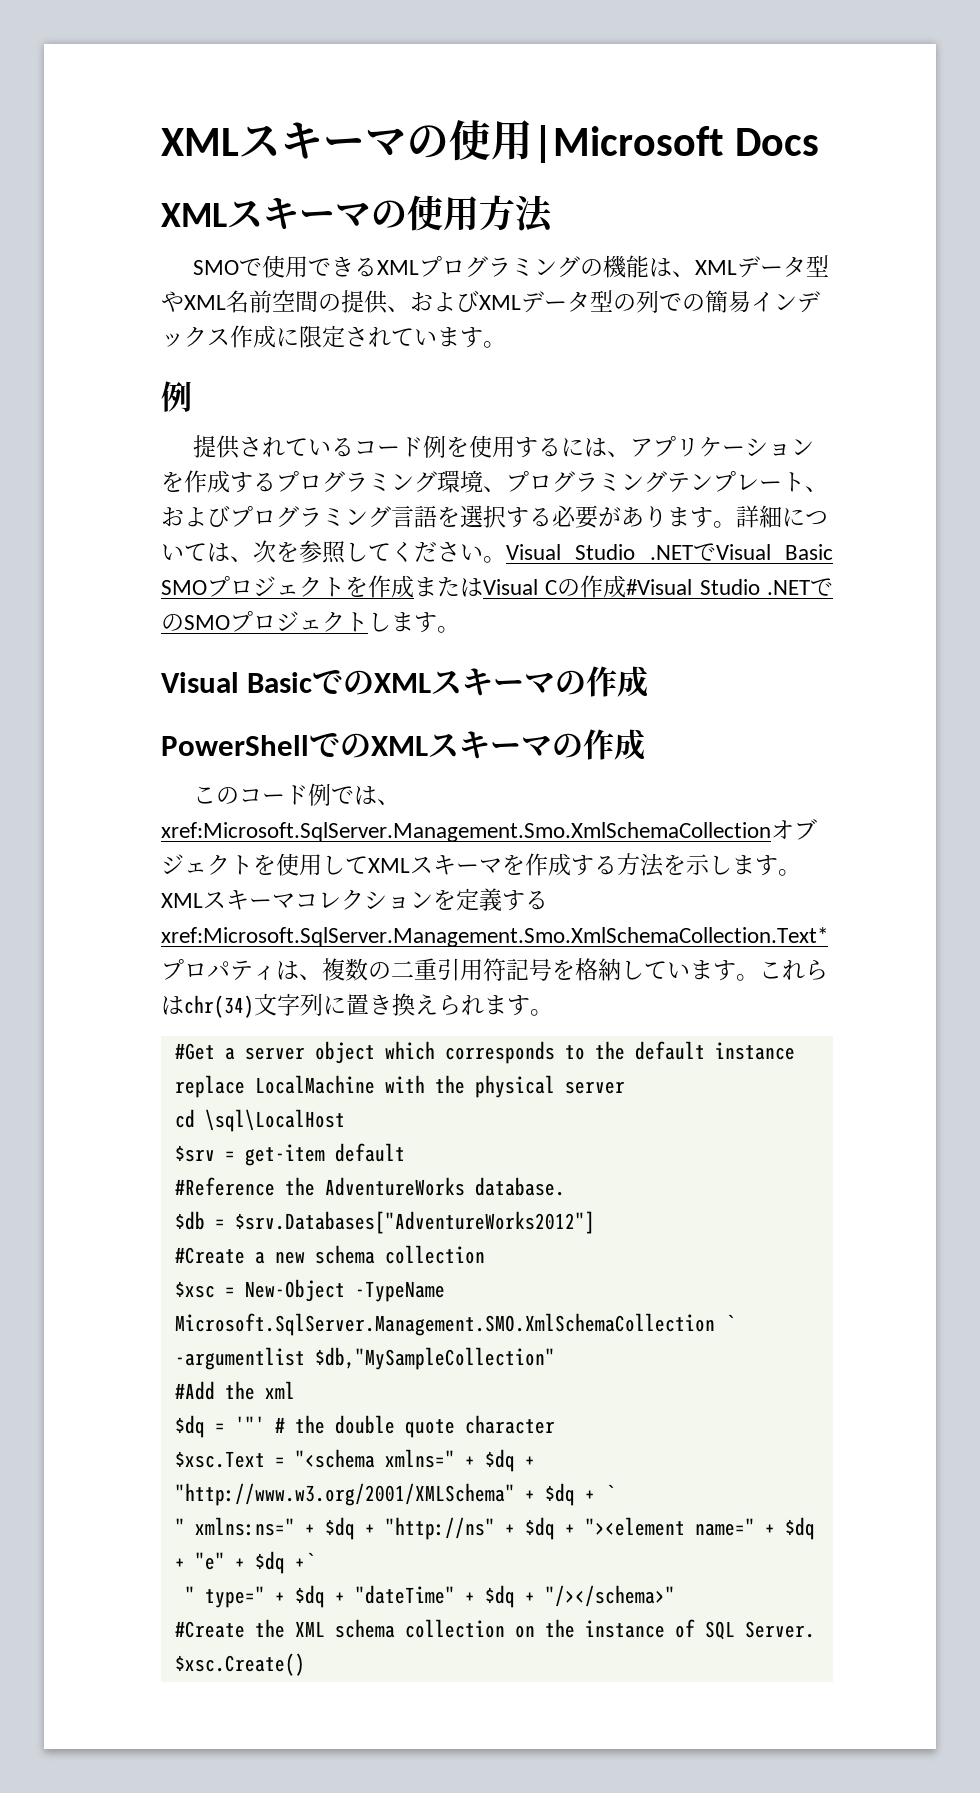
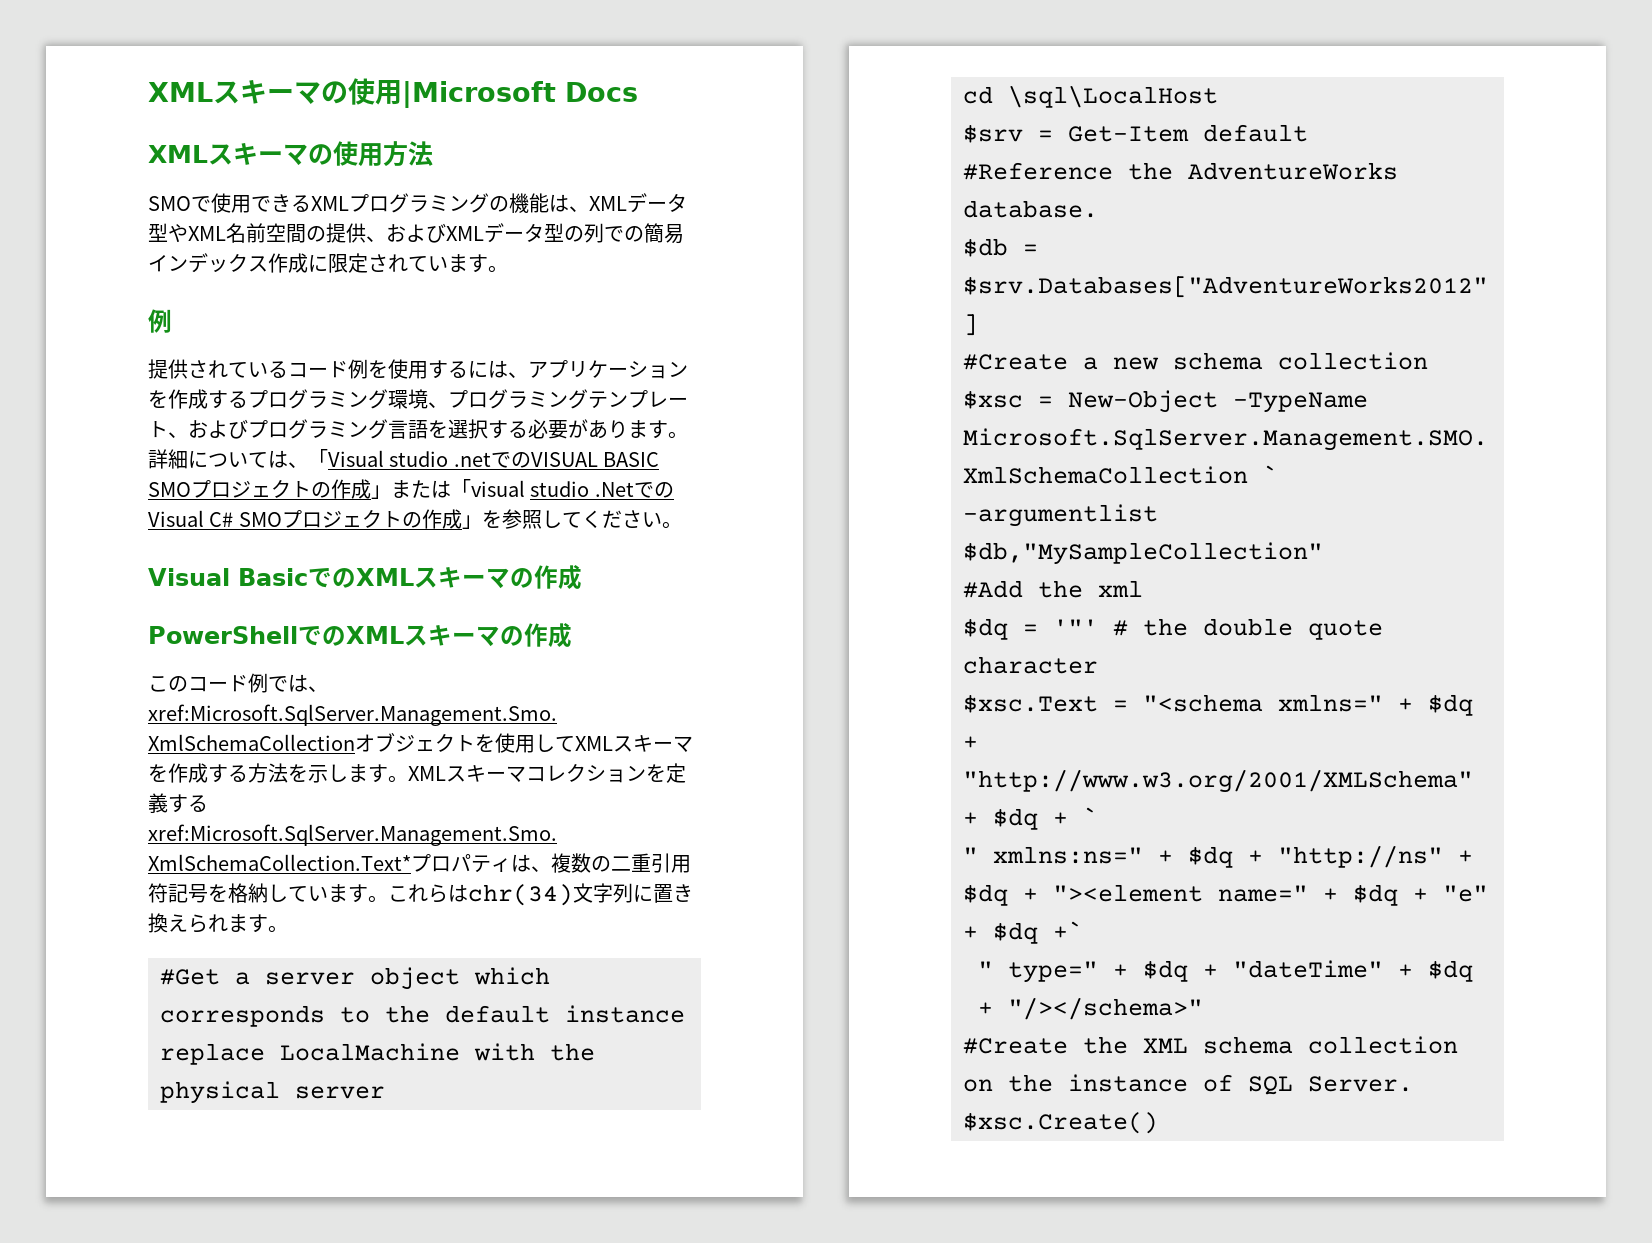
- 詳細については、次を参照してください。Visual Studio .NETでVisual Basic SMOプロジェクトを作成またはVisual Cの作成#Visual Studio .NETでのSMOプロジェクトします。
+ 詳細については、「Visual studio .netでのVISUAL BASIC SMOプロジェクトの作成」または「visual studio .NetでのVisual C# SMOプロジェクトの作成」を参照してください。
- $srv = get-item default
+ $srv = Get-Item default

